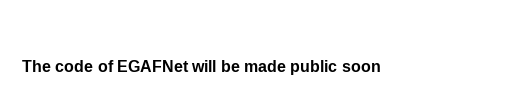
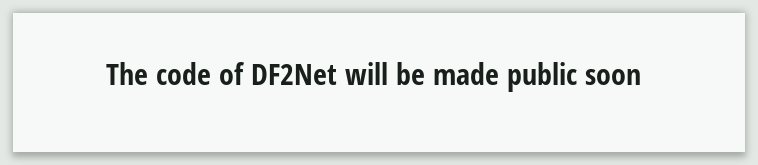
- The code of EGAFNet will be made public soon
+ The code of DF2Net will be made public soon

